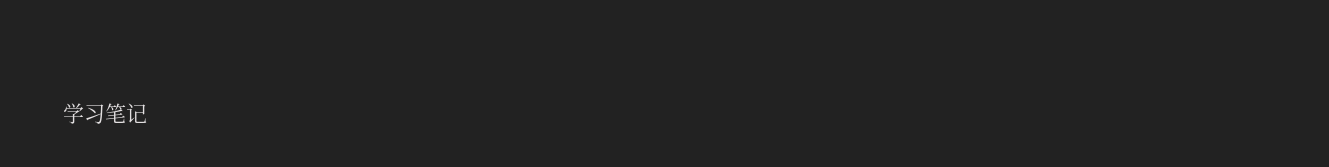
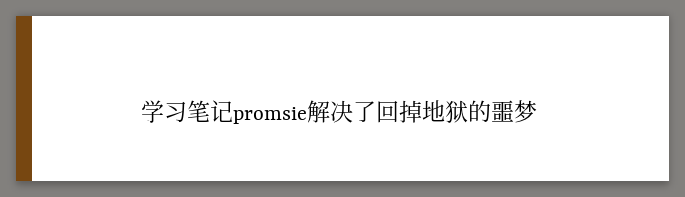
- 学习笔记
+ 学习笔记promsie解决了回掉地狱的噩梦

